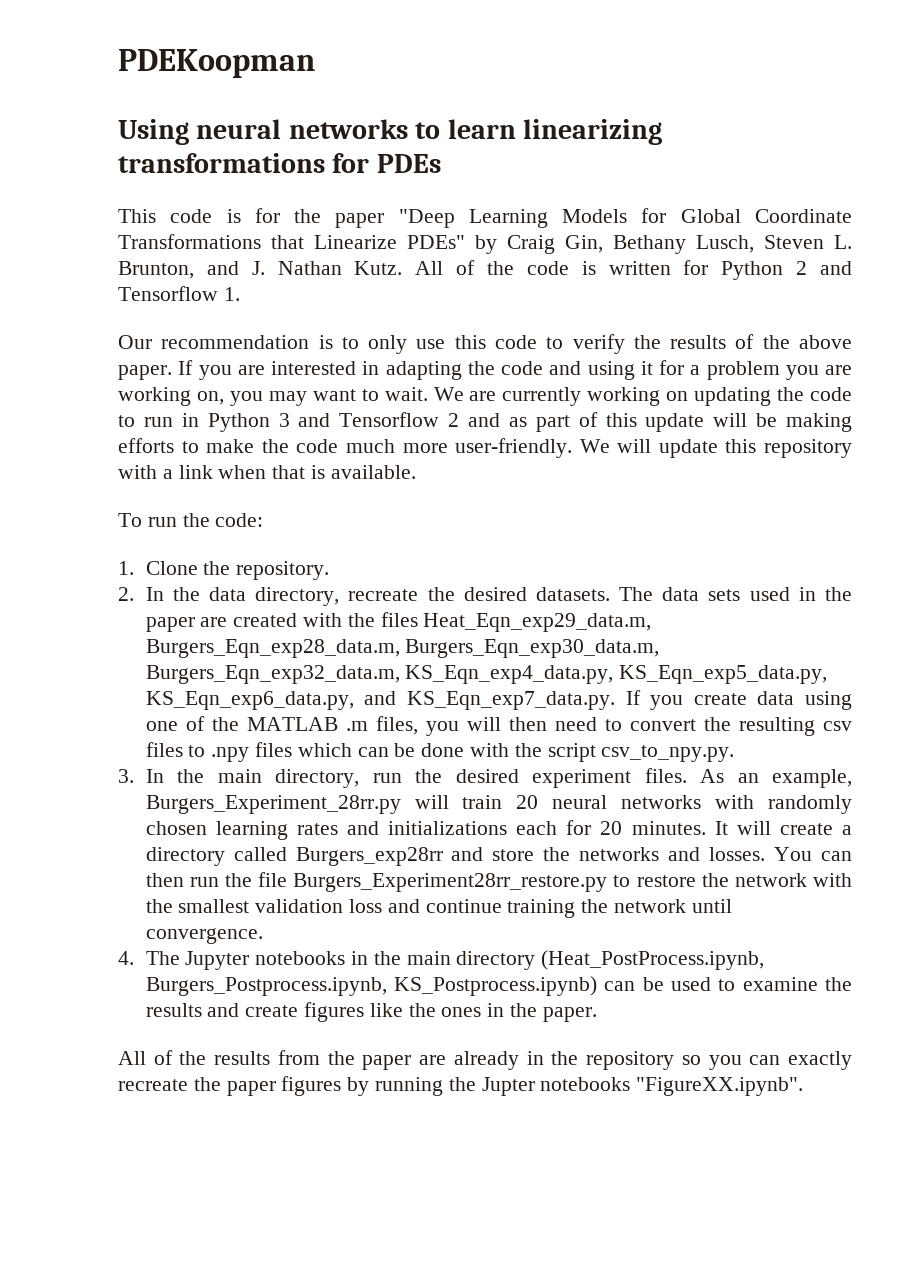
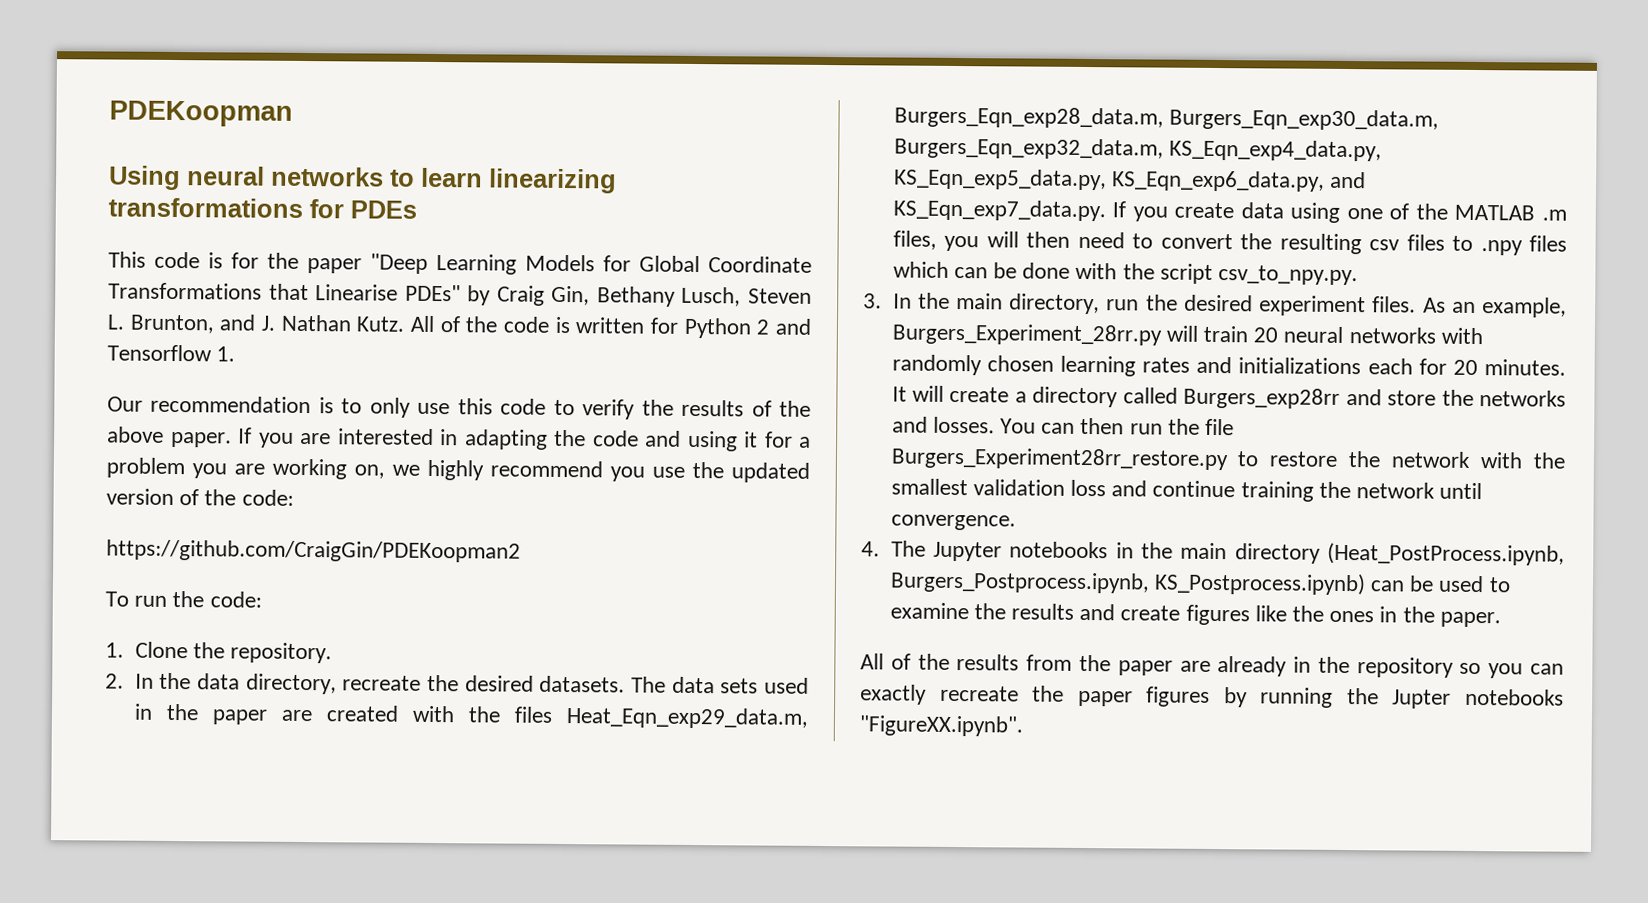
- This code is for the paper "Deep Learning Models for Global Coordinate Transformations that Linearize PDEs" by Craig Gin, Bethany Lusch, Steven L. Brunton, and J. Nathan Kutz.
+ This code is for the paper "Deep Learning Models for Global Coordinate Transformations that Linearise PDEs" by Craig Gin, Bethany Lusch, Steven L. Brunton, and J. Nathan Kutz.
- If you are interested in adapting the code and using it for a problem you are working on, you may want to wait. We are currently working on updating the code to run in Python 3 and Tensorflow 2 and as part of this update will be making efforts to make the code much more user-friendly. We will update this repository with a link when that is available.
+ If you are interested in adapting the code and using it for a problem you are working on, we highly recommend you use the updated version of the code:
+ https://github.com/CraigGin/PDEKoopman2

